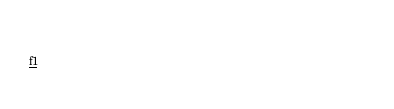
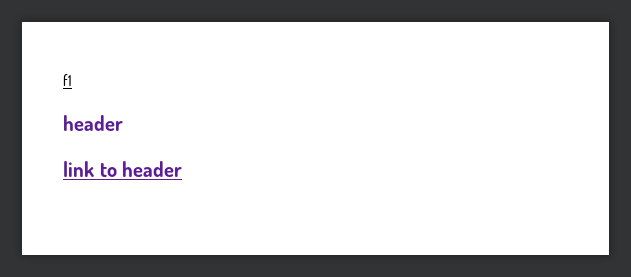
  f1
+ header
+ link to header

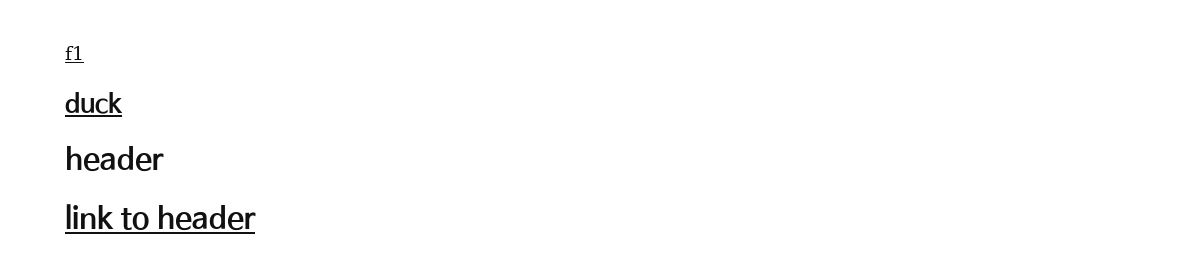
+ duck

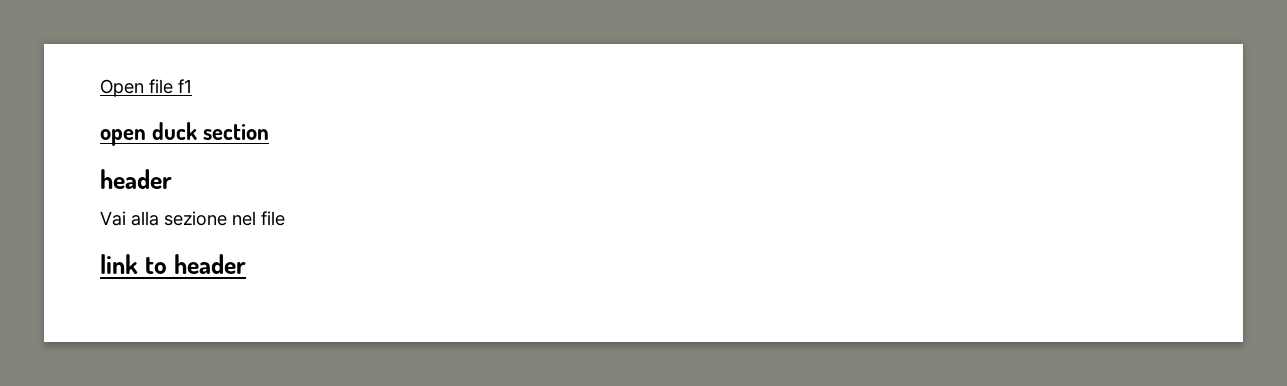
- f1
+ Open file f1
- duck
+ open duck section
  header
+ Vai alla sezione nel file

